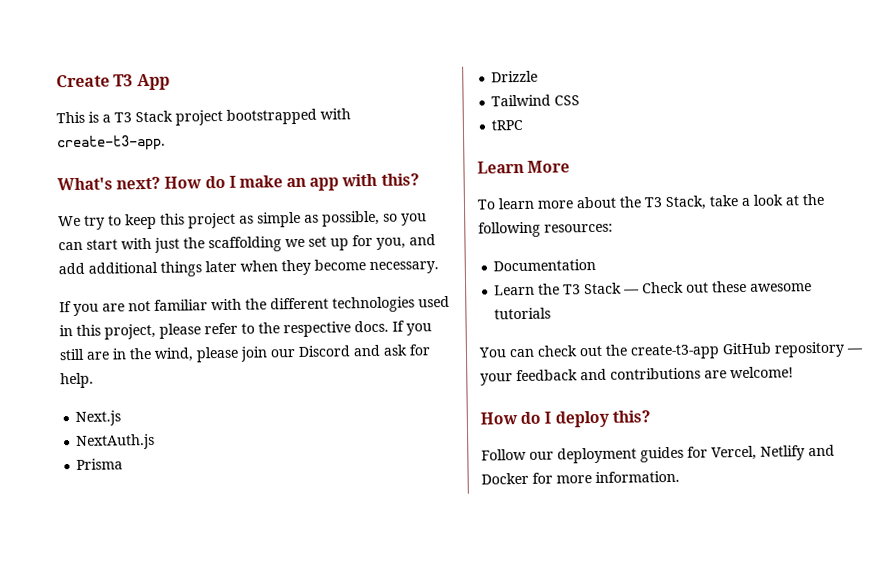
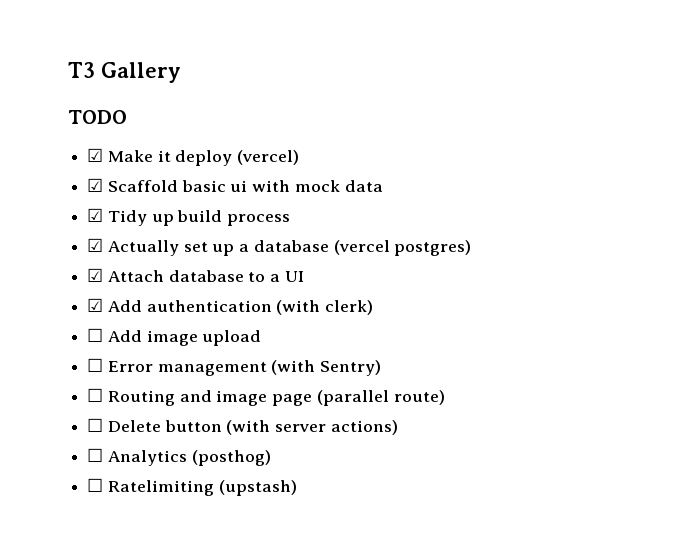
- Create T3 App
- This is a T3 Stack project bootstrapped with create-t3-app.
- What's next? How do I make an app with this?
- We try to keep this project as simple as possible, so you can start with just the scaffolding we set up for you, and add additional things later when they become necessary.
- If you are not familiar with the different technologies used in this project, please refer to the respective docs. If you still are in the wind, please join our Discord and ask for help.
- Next.js
- NextAuth.js
- Prisma
- Drizzle
- Tailwind CSS
- tRPC
- Learn More
- To learn more about the T3 Stack, take a look at the following resources:
- Documentation
- Learn the T3 Stack — Check out these awesome tutorials
- You can check out the create-t3-app GitHub repository — your feedback and contributions are welcome!
- How do I deploy this?
- Follow our deployment guides for Vercel, Netlify and Docker for more information.
+ T3 Gallery
+ TODO
+ ☑ Make it deploy (vercel)
+ ☑ Scaffold basic ui with mock data
+ ☑ Tidy up build process
+ ☑ Actually set up a database (vercel postgres)
+ ☑ Attach database to a UI
+ ☑ Add authentication (with clerk)
+ ☐ Add image upload
+ ☐ Error management (with Sentry)
+ ☐ Routing and image page (parallel route)
+ ☐ Delete button (with server actions)
+ ☐ Analytics (posthog)
+ ☐ Ratelimiting (upstash)

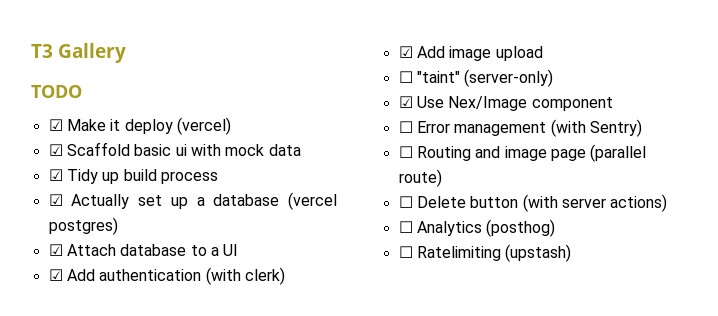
- ☐ Add image upload
+ ☑ Add image upload
+ ☐ "taint" (server-only)
+ ☑ Use Nex/Image component

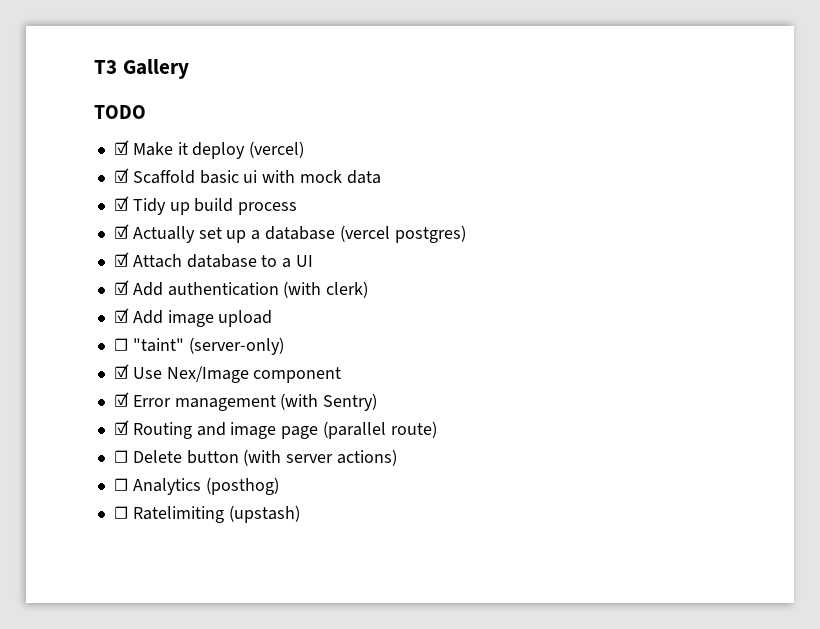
- ☐ Error management (with Sentry)
+ ☑ Error management (with Sentry)
- ☐ Routing and image page (parallel route)
+ ☑ Routing and image page (parallel route)

